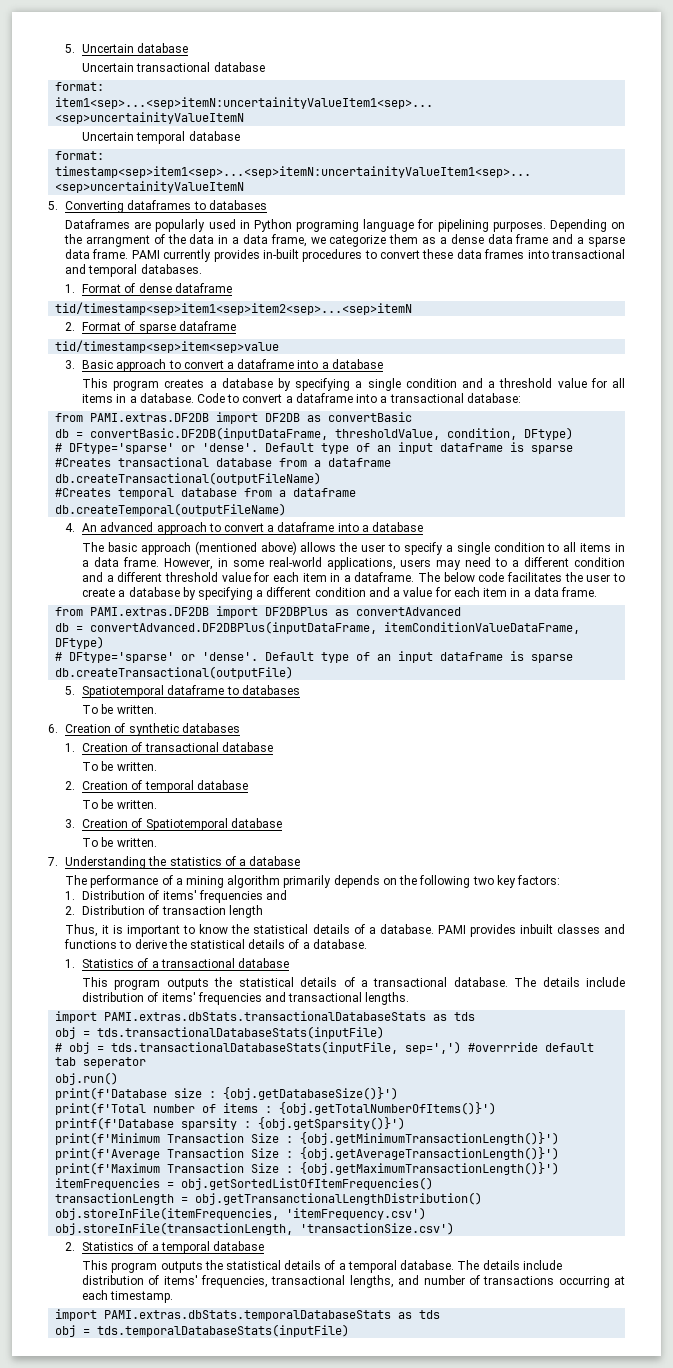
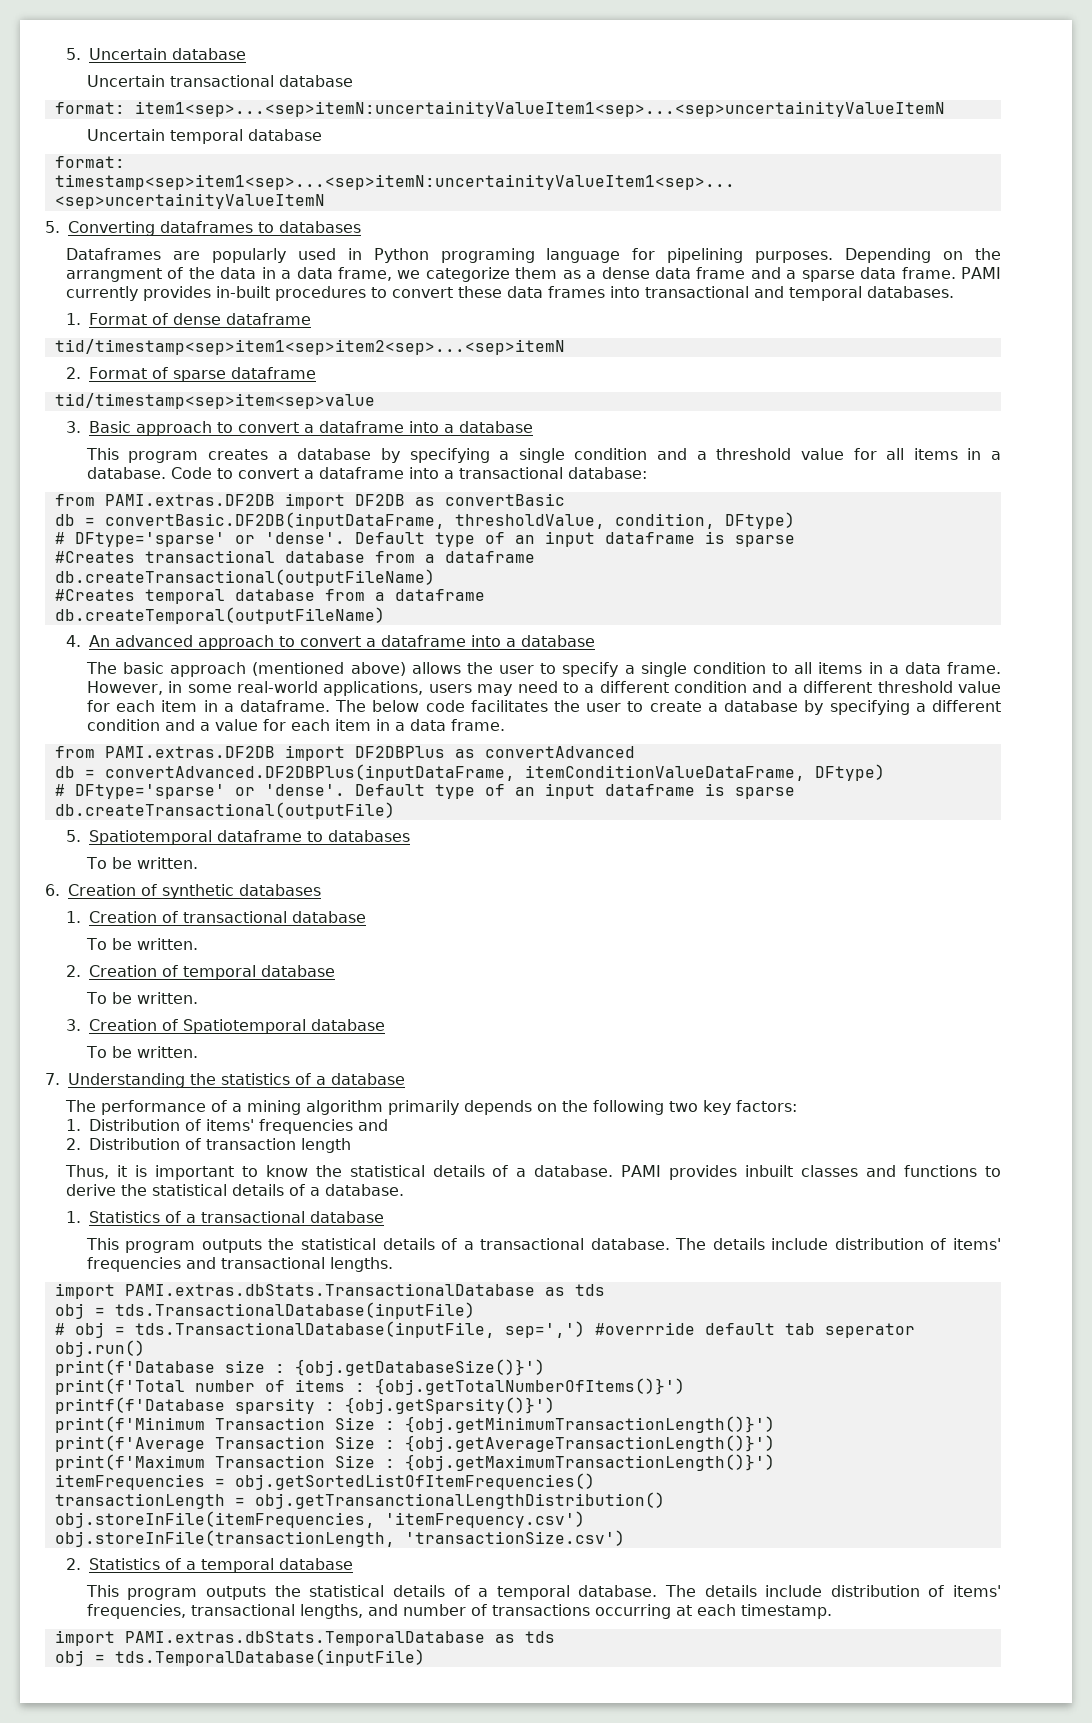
- import PAMI.extras.dbStats.transactionalDatabaseStats as tds
- obj = tds.transactionalDatabaseStats(inputFile)
+ import PAMI.extras.dbStats.TransactionalDatabase as tds
+ obj = tds.TransactionalDatabase(inputFile)
- # obj = tds.transactionalDatabaseStats(inputFile, sep=',') #overrride default tab seperator
+ # obj = tds.TransactionalDatabase(inputFile, sep=',') #overrride default tab seperator
- import PAMI.extras.dbStats.temporalDatabaseStats as tds
- obj = tds.temporalDatabaseStats(inputFile)
+ import PAMI.extras.dbStats.TemporalDatabase as tds
+ obj = tds.TemporalDatabase(inputFile)

